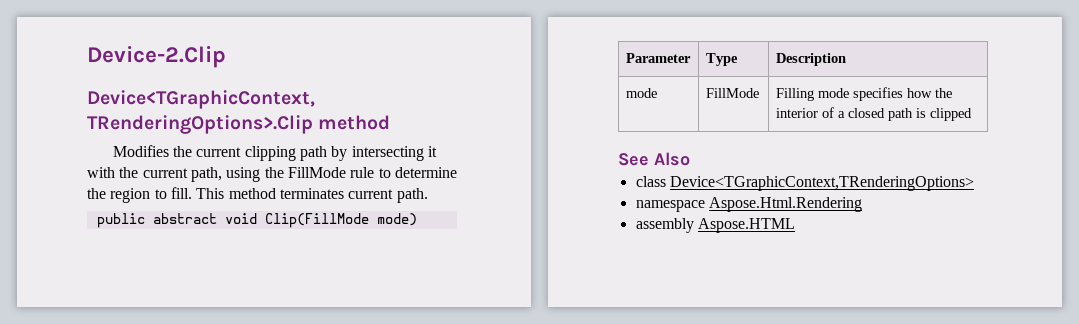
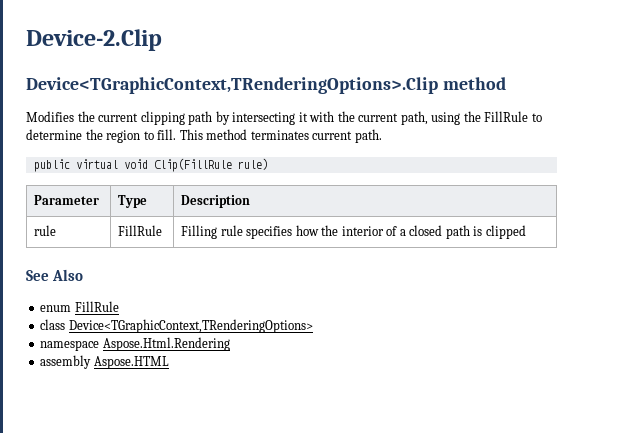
- Modifies the current clipping path by intersecting it with the current path, using the FillMode rule to determine the region to fill.
+ Modifies the current clipping path by intersecting it with the current path, using the FillRule to determine the region to fill.
- public abstract void Clip(FillMode mode)
+ public virtual void Clip(FillRule rule)
- mode | FillMode | Filling mode specifies how the interior of a closed path is clipped
+ rule | FillRule | Filling rule specifies how the interior of a closed path is clipped
+ enum FillRule

